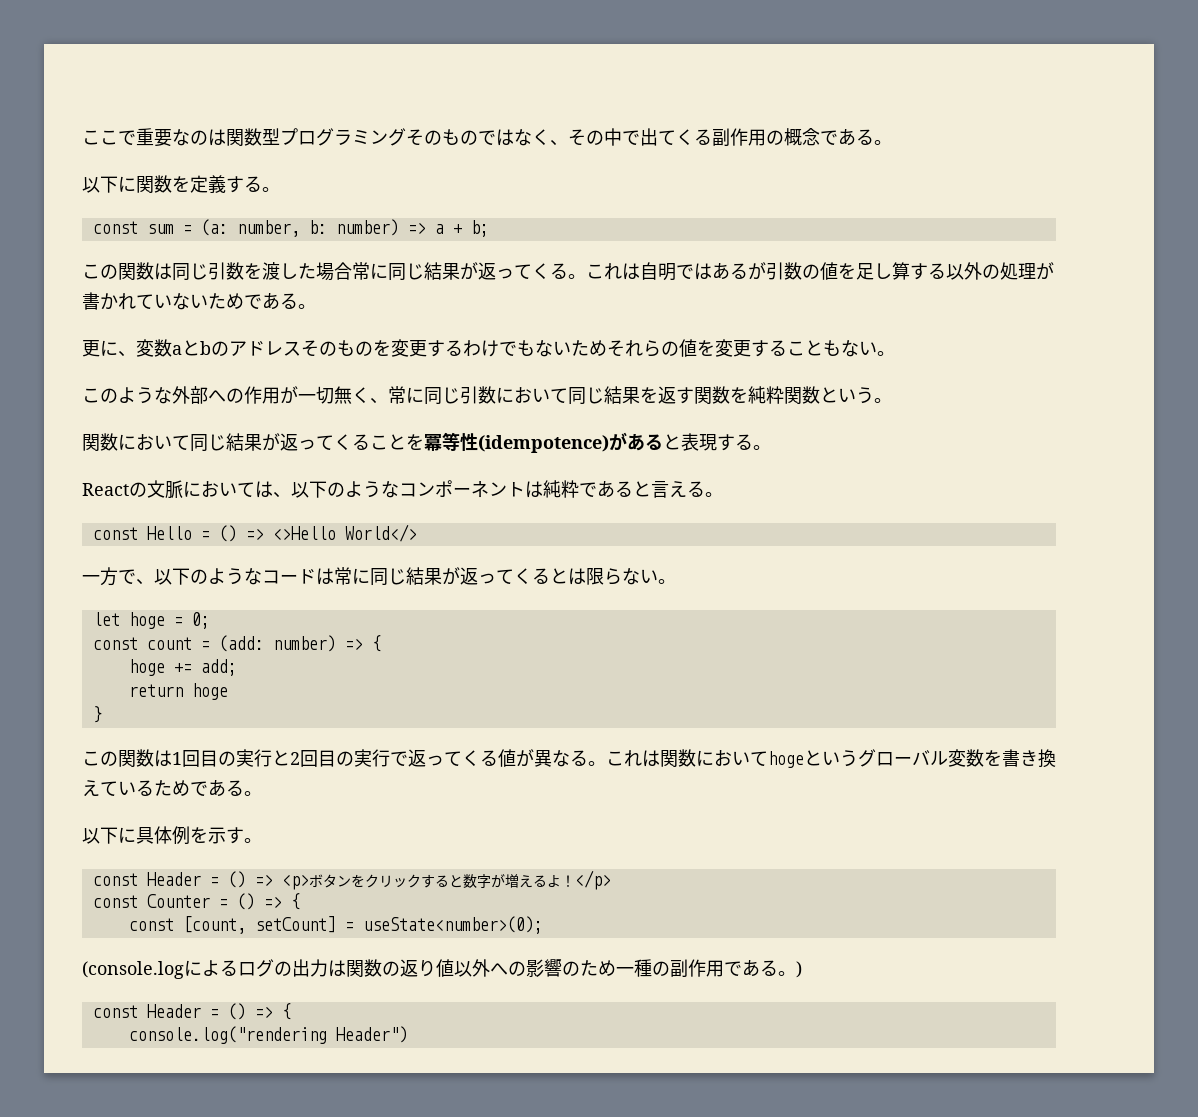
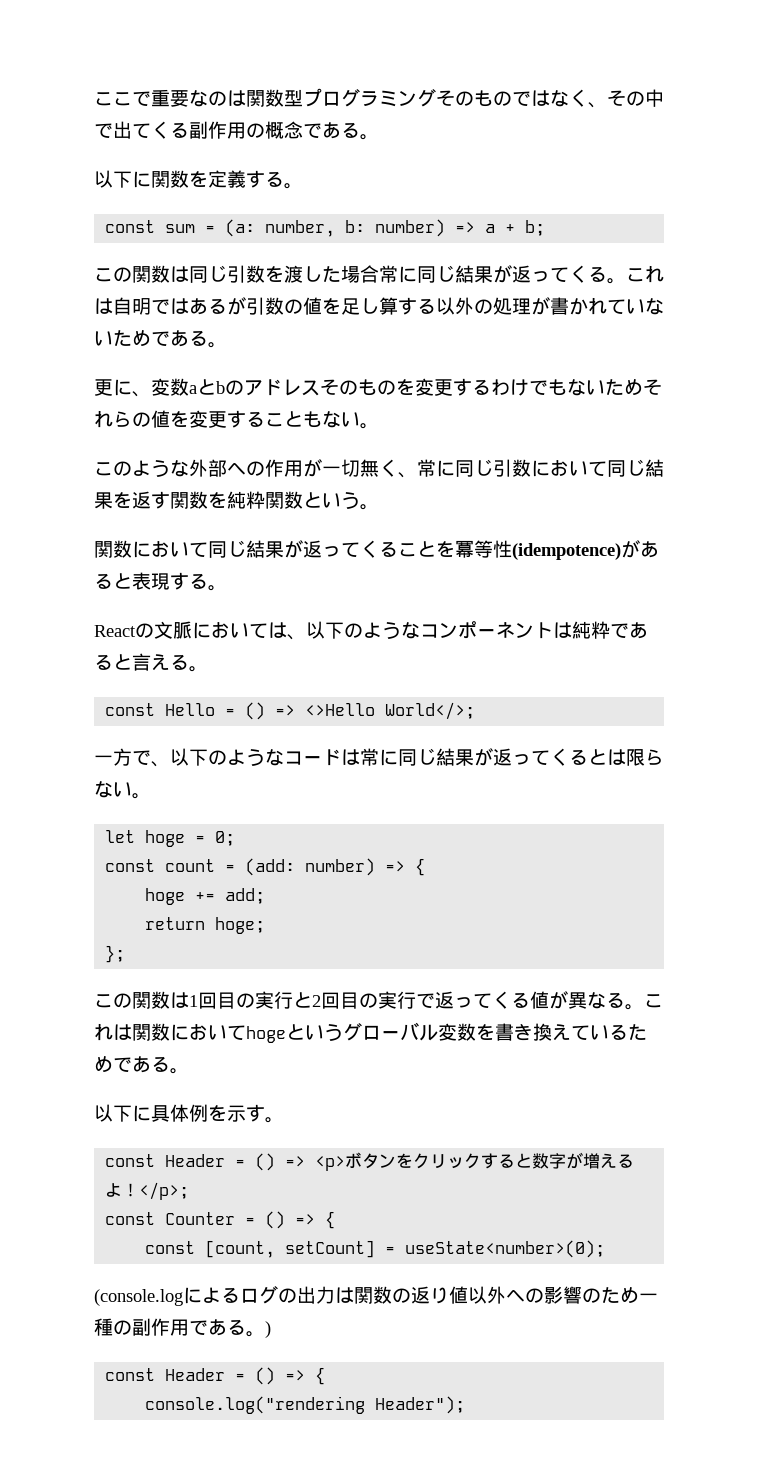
- const Hello = () => <>Hello World</>
+ const Hello = () => <>Hello World</>;
- return hoge
- }
+ return hoge;
+ };
- </p>
+ </p>;
- console.log("rendering Header")
+ console.log("rendering Header");

